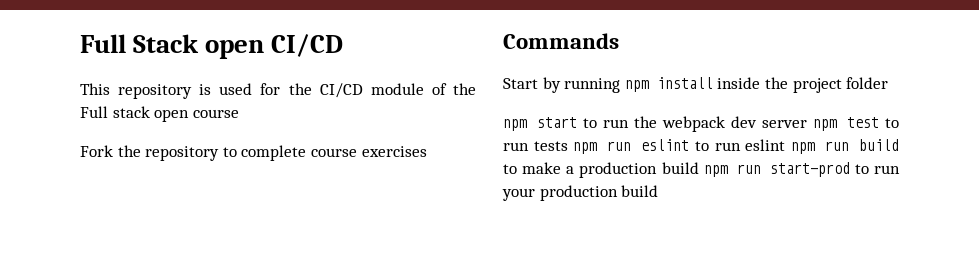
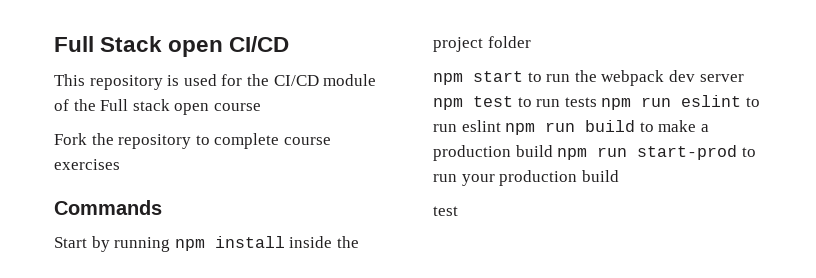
  npm start to run the webpack dev server npm test to run tests npm run eslint to run eslint npm run build to make a production build npm run start-prod to run your production build
+ test

